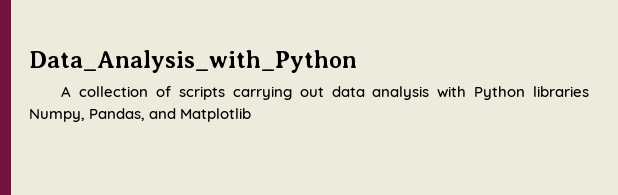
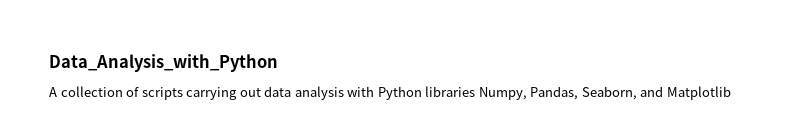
- A collection of scripts carrying out data analysis with Python libraries Numpy, Pandas, and Matplotlib
+ A collection of scripts carrying out data analysis with Python libraries Numpy, Pandas, Seaborn, and Matplotlib

